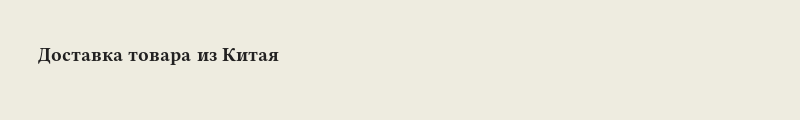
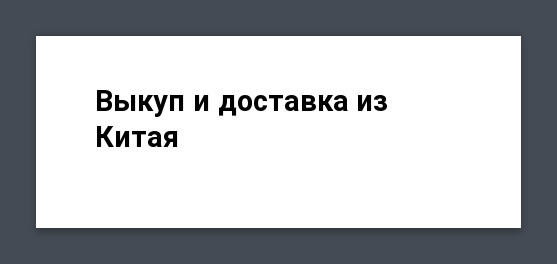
- Доставка товара из Китая
+ Выкуп и доставка из Китая

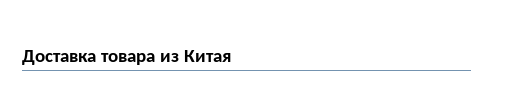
- Выкуп и доставка из Китая
+ Доставка товара из Китая

